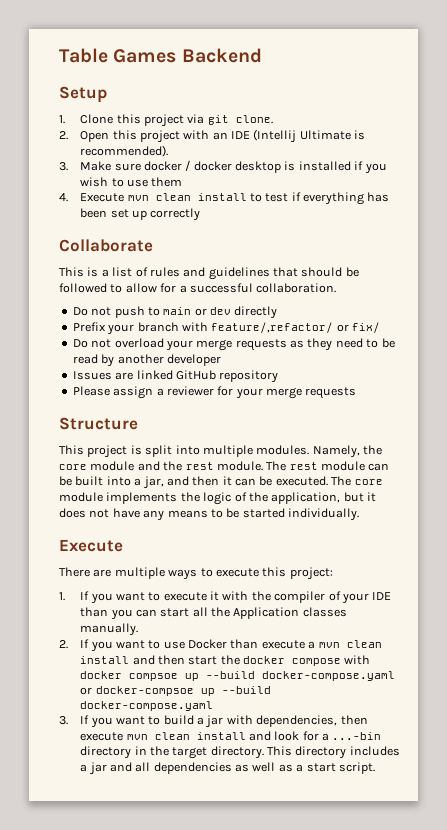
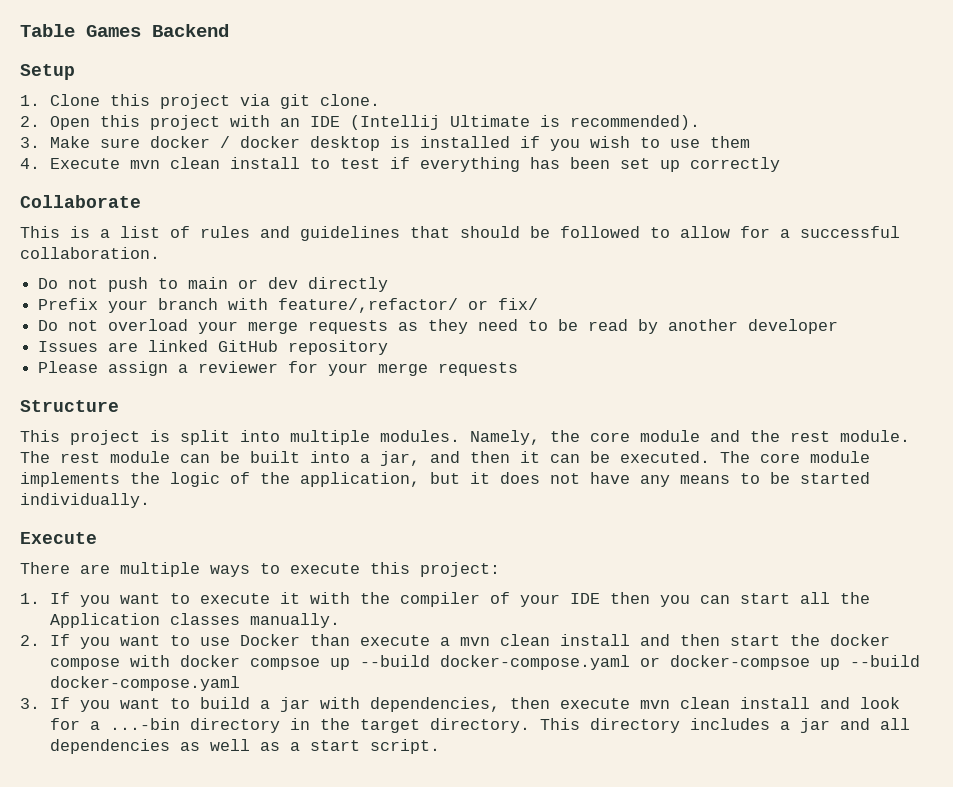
- 1. If you want to execute it with the compiler of your IDE than you can start all the Application classes manually.
+ 1. If you want to execute it with the compiler of your IDE then you can start all the Application classes manually.

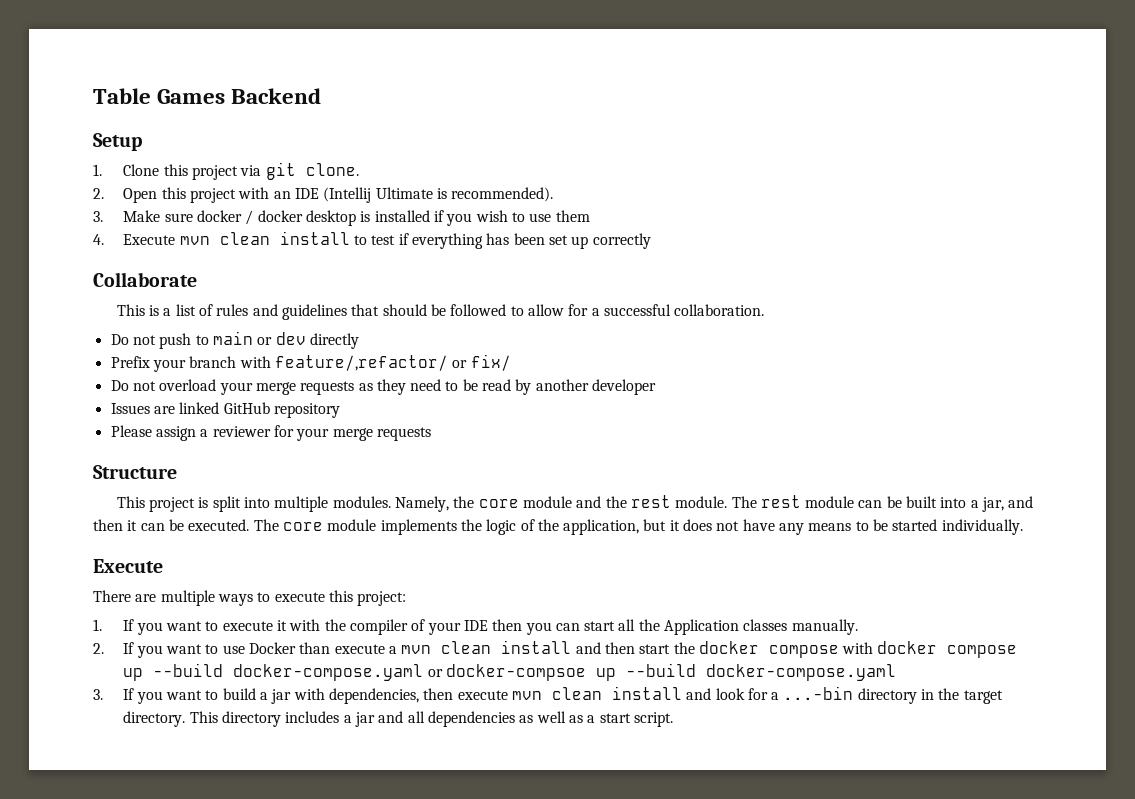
- 2. If you want to use Docker than execute a mvn clean install and then start the docker compose with docker compsoe up --build docker-compose.yaml or docker-compsoe up --build docker-compose.yaml
+ 2. If you want to use Docker than execute a mvn clean install and then start the docker compose with docker compose up --build docker-compose.yaml or docker-compsoe up --build docker-compose.yaml

